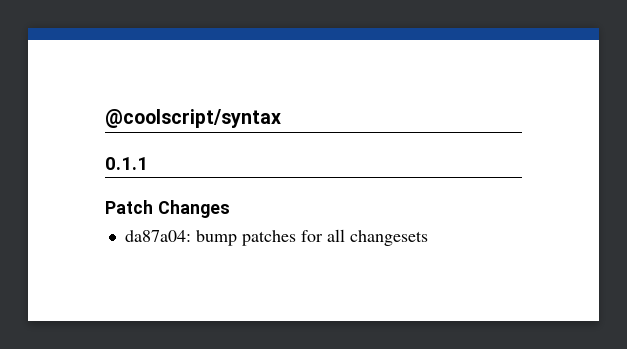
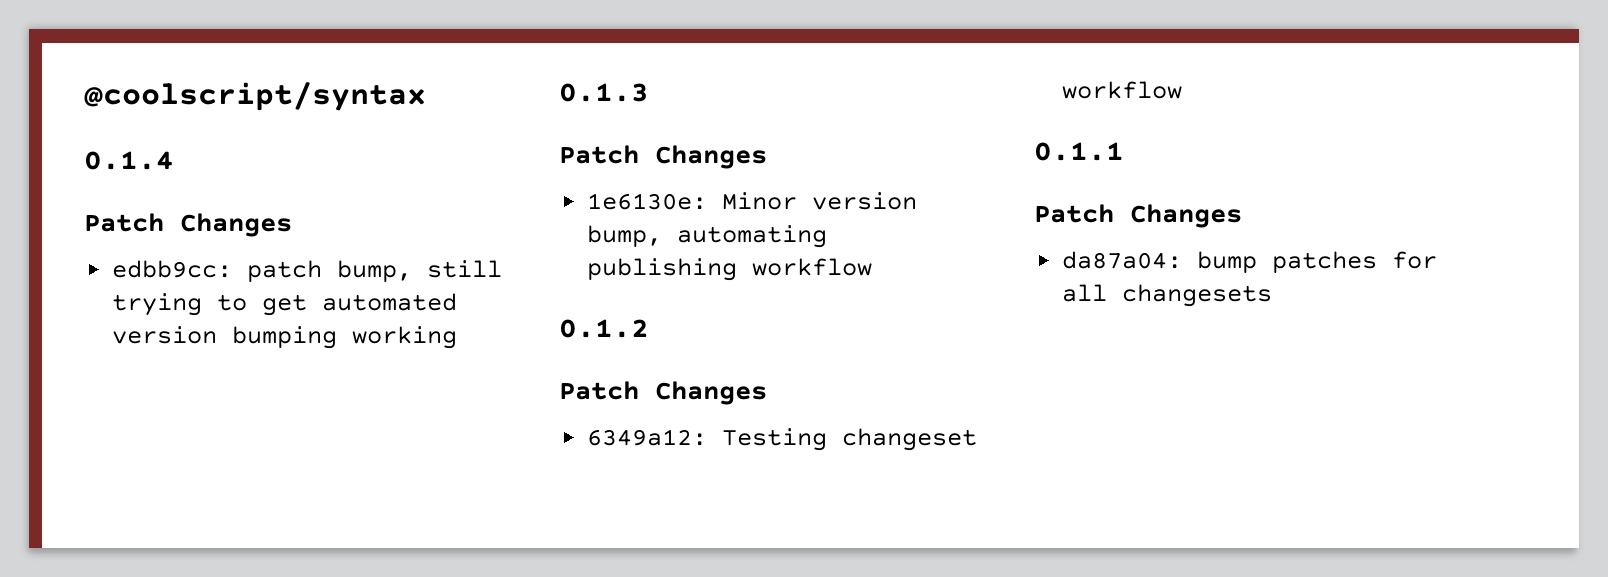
+ 0.1.4
+ Patch Changes
+ edbb9cc: patch bump, still trying to get automated version bumping working
+ 0.1.3
+ Patch Changes
+ 1e6130e: Minor version bump, automating publishing workflow
+ 0.1.2
+ Patch Changes
+ 6349a12: Testing changeset workflow

